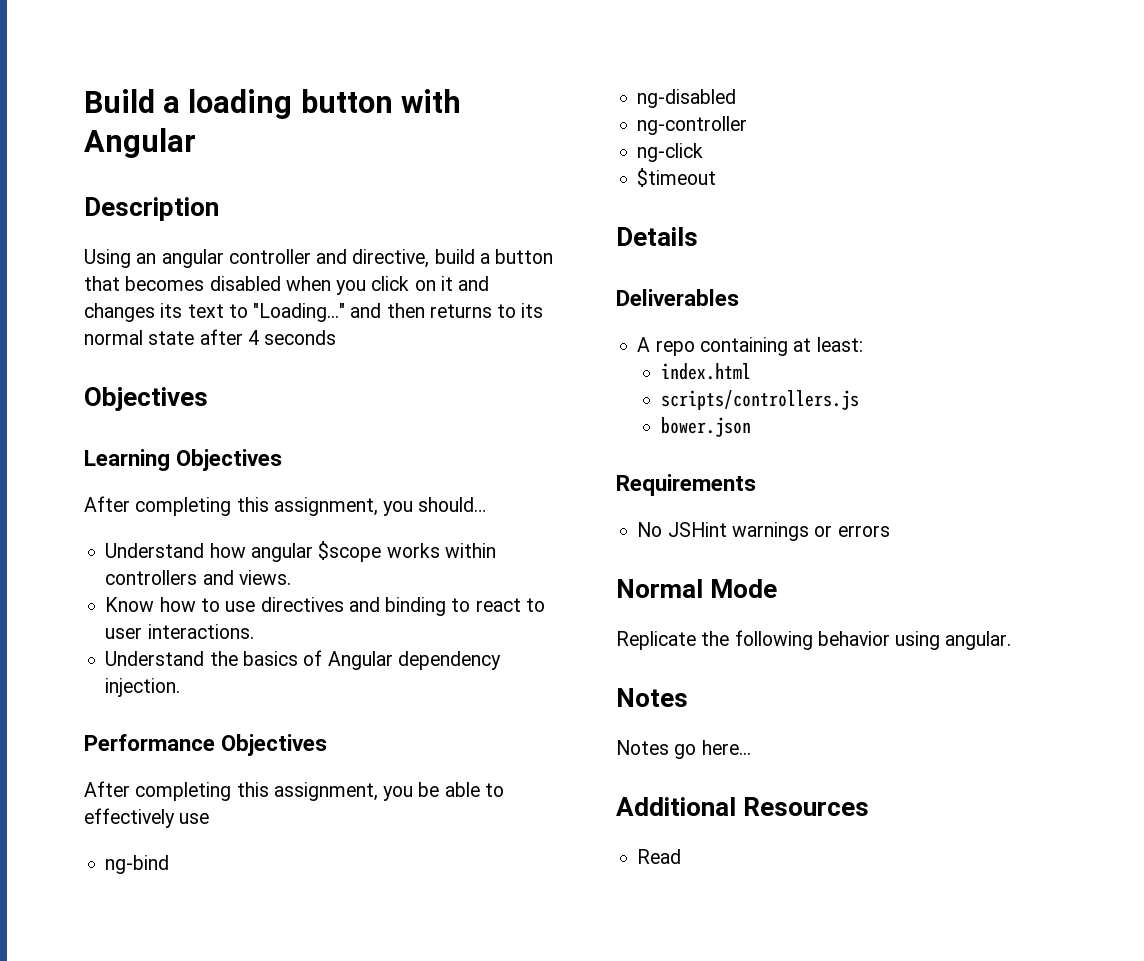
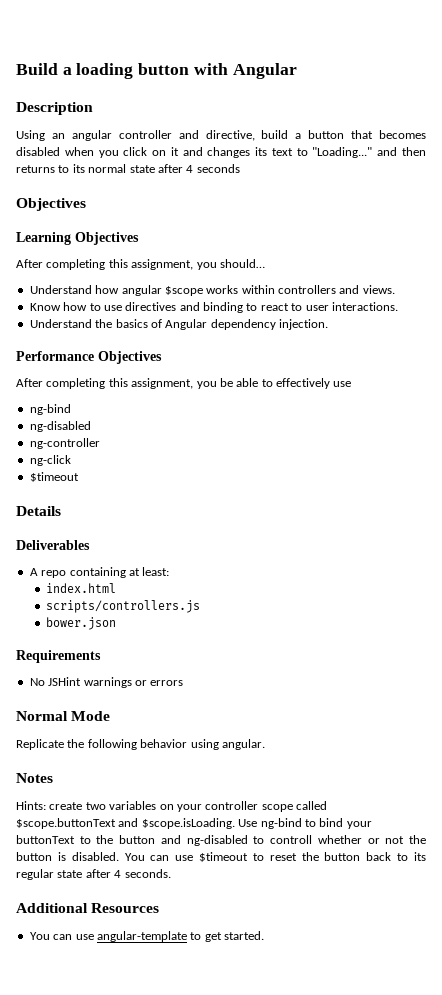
- Notes go here...
+ Hints: create two variables on your controller scope called $scope.buttonText and $scope.isLoading. Use ng-bind to bind your buttonText to the button and ng-disabled to controll whether or not the button is disabled. You can use $timeout to reset the button back to its regular state after 4 seconds.
  Additional Resources
- Read
+ You can use angular-template to get started.

